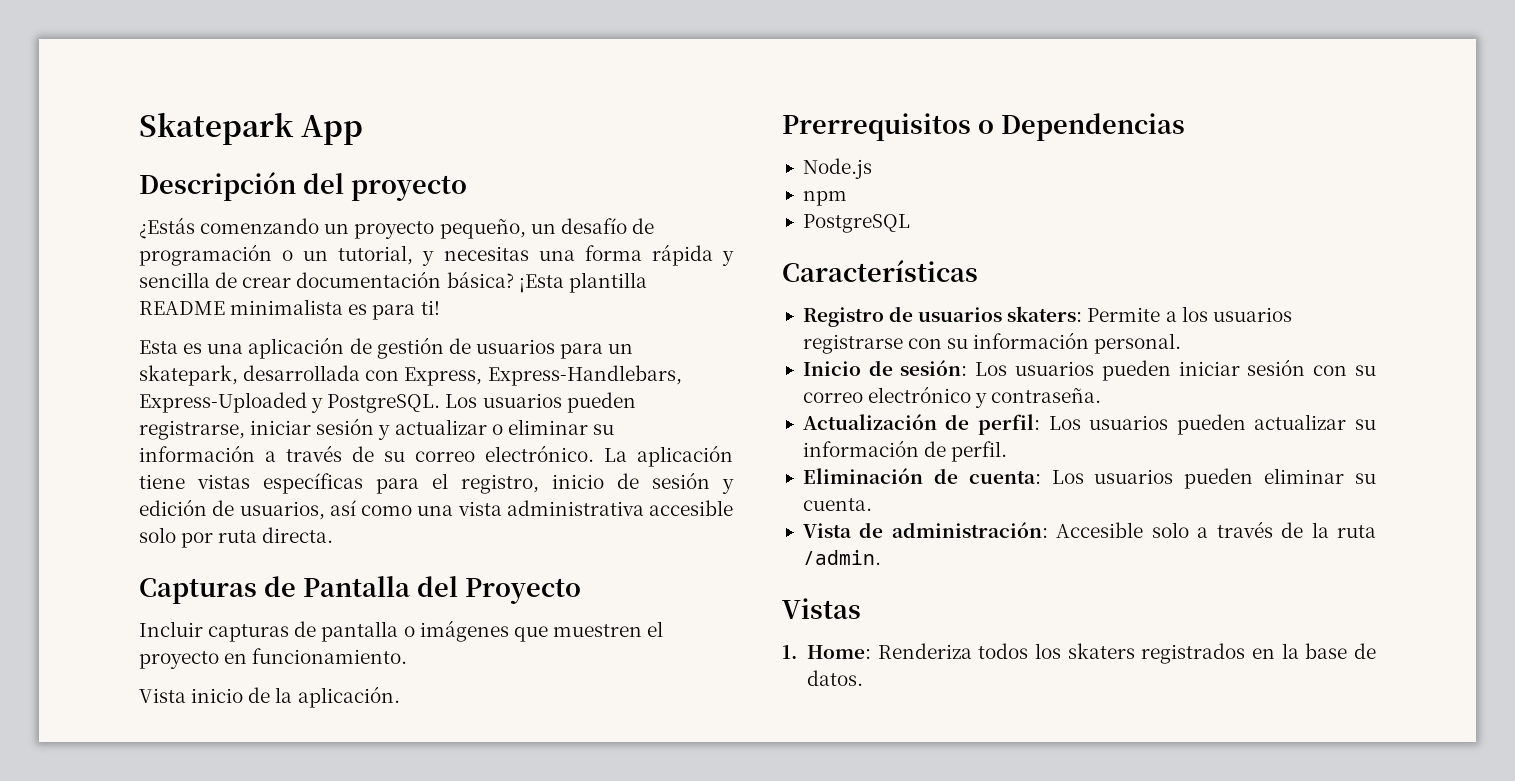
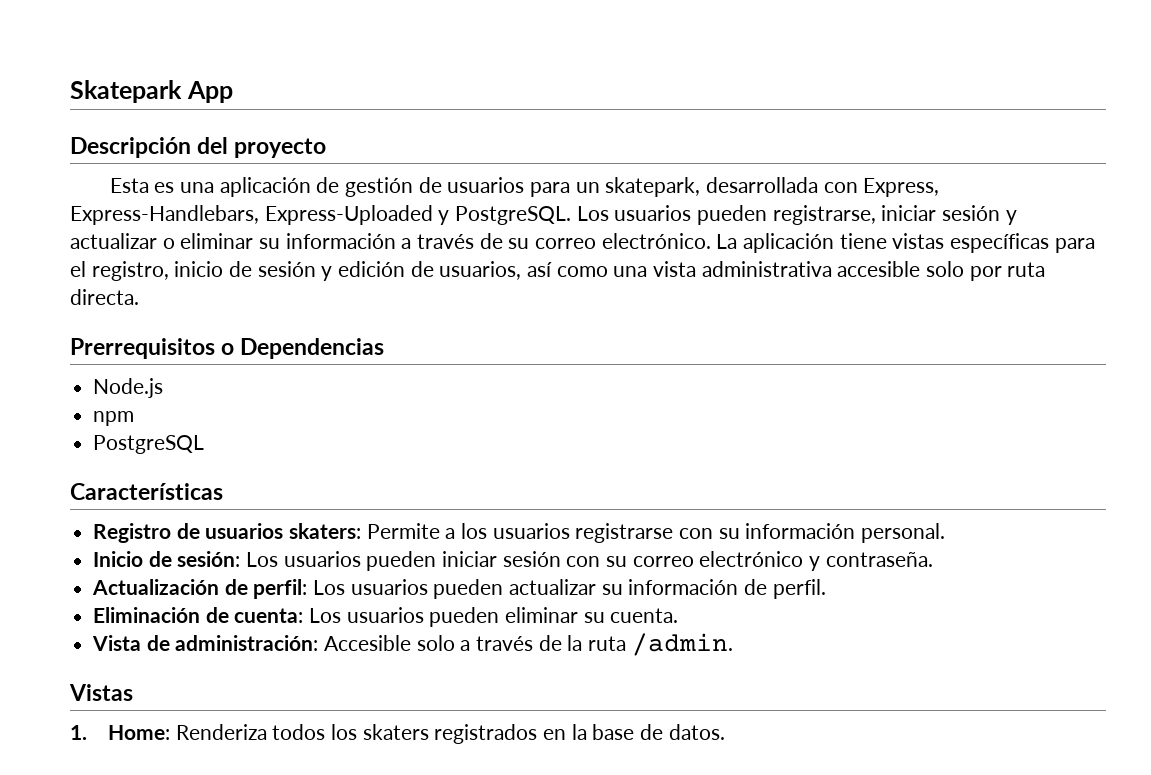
- ¿Estás comenzando un proyecto pequeño, un desafío de programación o un tutorial, y necesitas una forma rápida y sencilla de crear documentación básica? ¡Esta plantilla README minimalista es para ti!
- Capturas de Pantalla del Proyecto
- Incluir capturas de pantalla o imágenes que muestren el proyecto en funcionamiento.
- Vista inicio de la aplicación.

